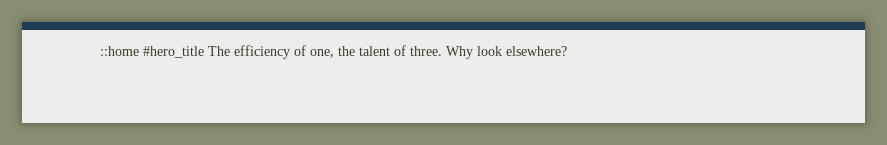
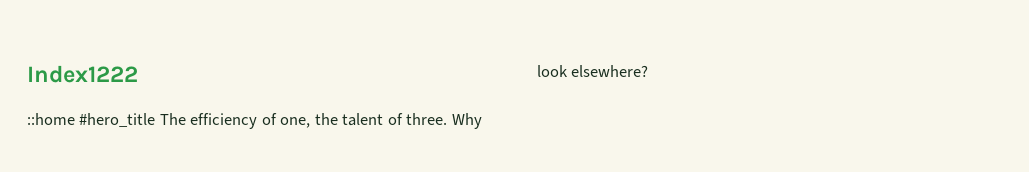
+ Index1222

